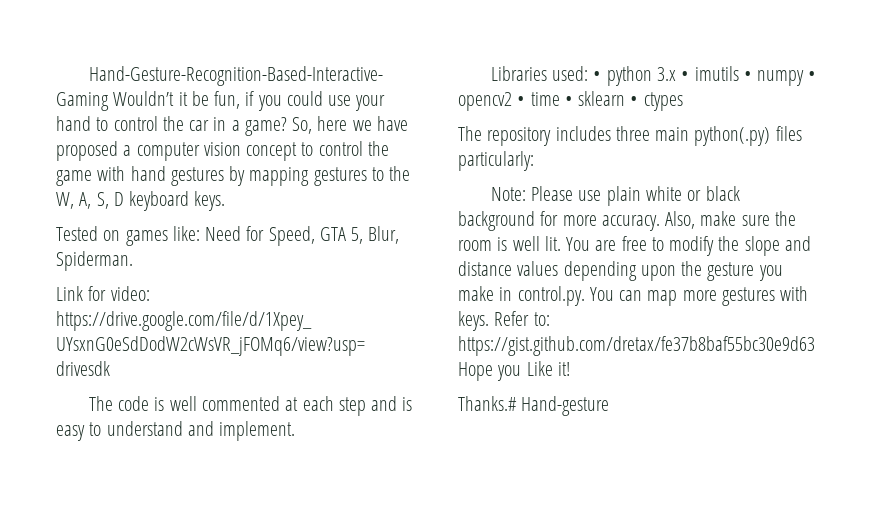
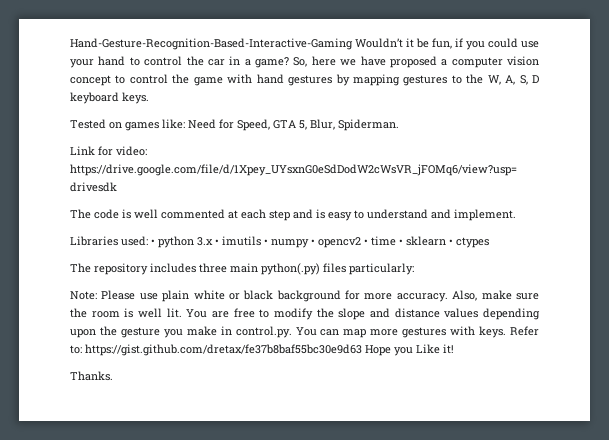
- Thanks.# Hand-gesture
+ Thanks.

